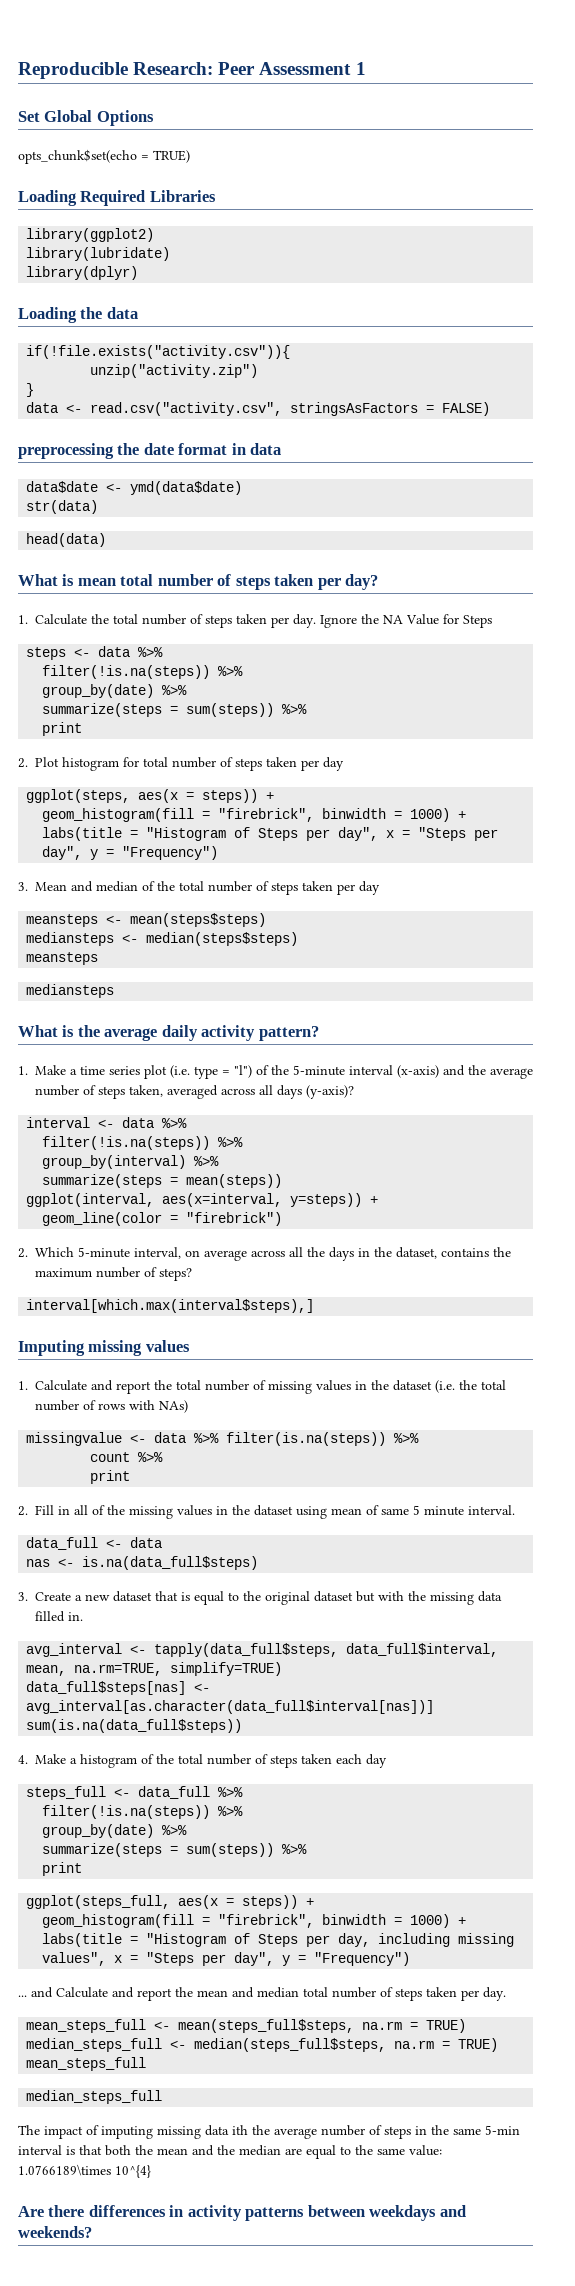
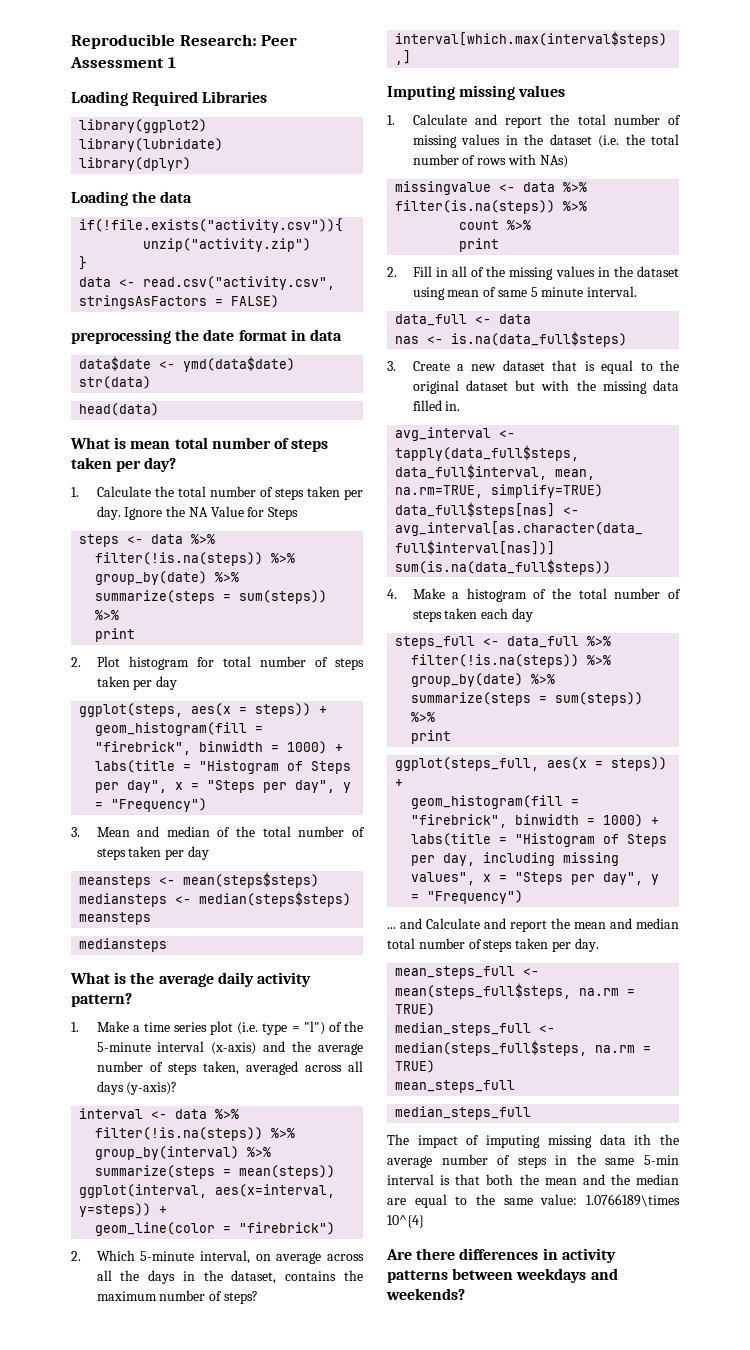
- Set Global Options
- opts_chunk$set(echo = TRUE)

